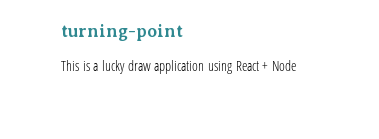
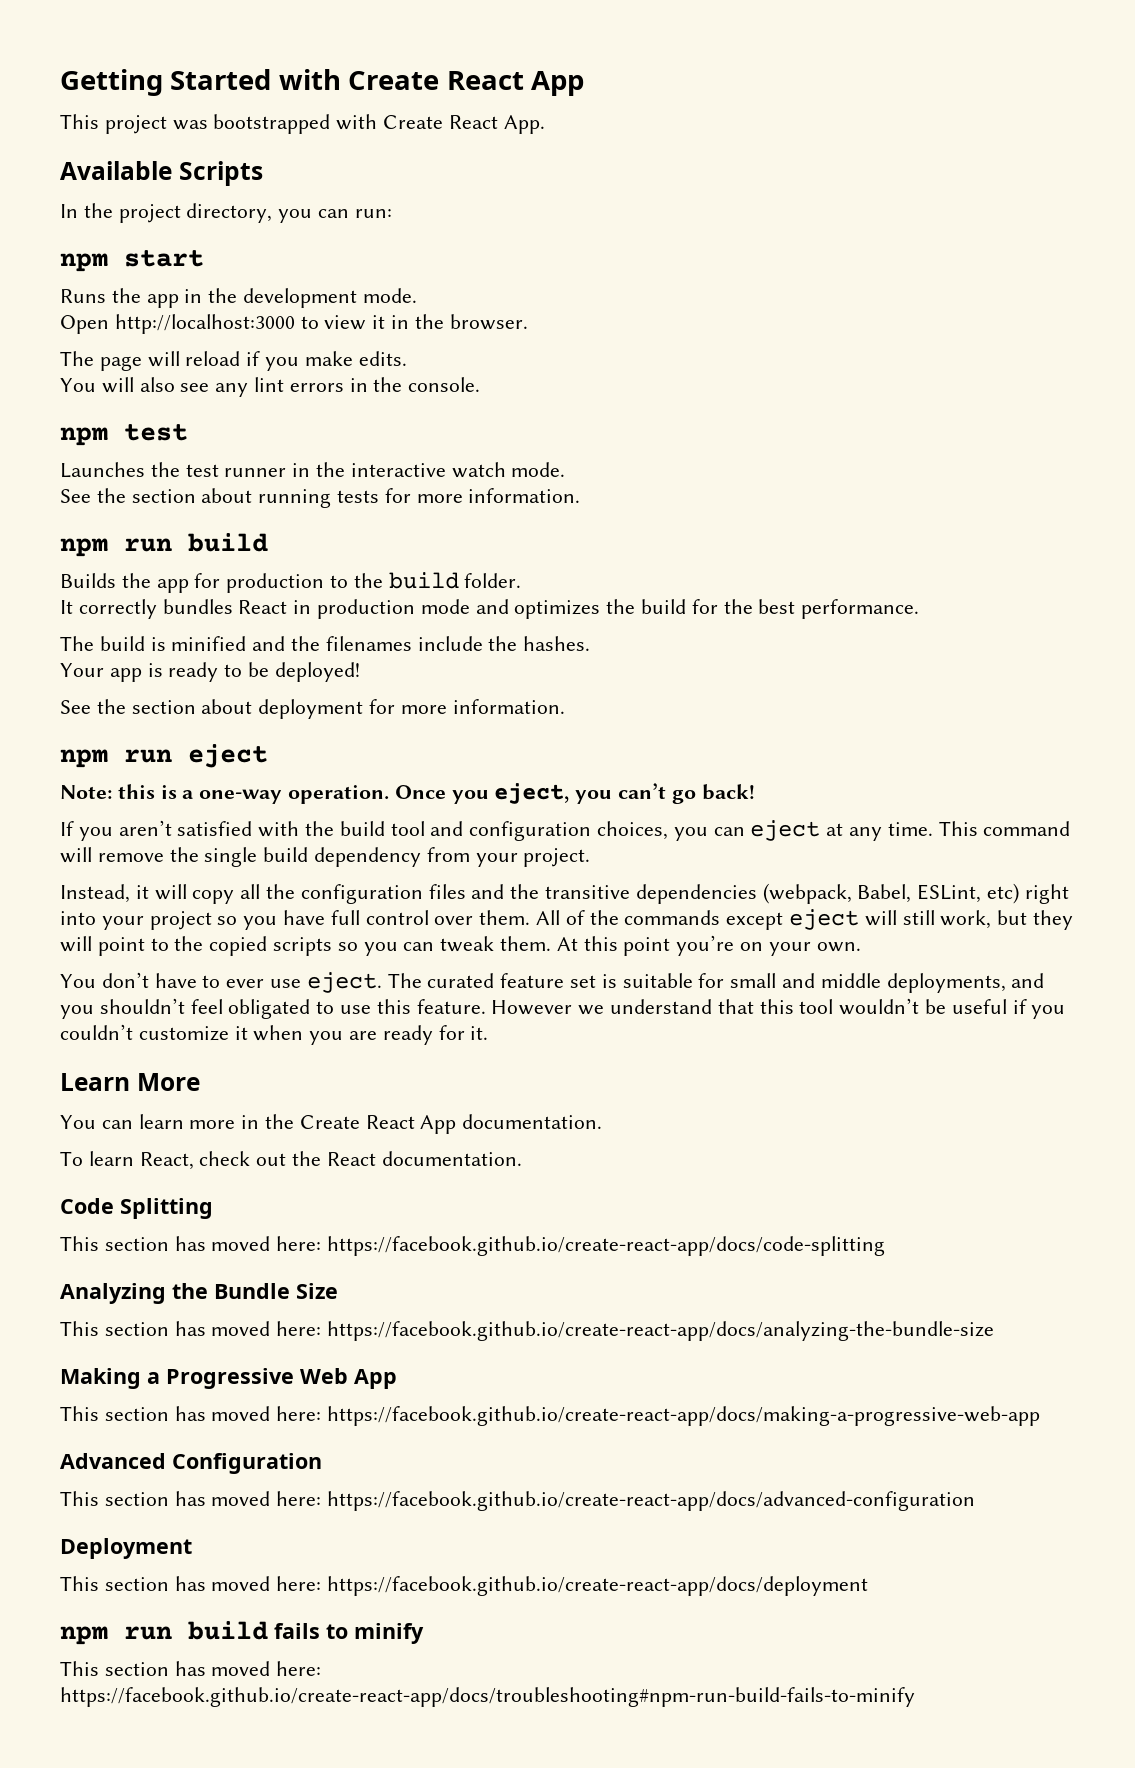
- turning-point
- This is a lucky draw application using React + Node
+ Getting Started with Create React App
+ This project was bootstrapped with Create React App.
+ Available Scripts
+ In the project directory, you can run:
+ npm start
+ Runs the app in the development mode.
+ Open http://localhost:3000 to view it in the browser.
+ The page will reload if you make edits.
+ You will also see any lint errors in the console.
+ npm test
+ Launches the test runner in the interactive watch mode.
+ See the section about running tests for more information.
+ npm run build
+ Builds the app for production to the build folder.
+ It correctly bundles React in production mode and optimizes the build for the best performance.
+ The build is minified and the filenames include the hashes.
+ Your app is ready to be deployed!
+ See the section about deployment for more information.
+ npm run eject
+ Note: this is a one-way operation. Once you eject, you can’t go back!
+ If you aren’t satisfied with the build tool and configuration choices, you can eject at any time. This command will remove the single build dependency from your project.
+ Instead, it will copy all the configuration files and the transitive dependencies (webpack, Babel, ESLint, etc) right into your project so you have full control over them. All of the commands except eject will still work, but they will point to the copied scripts so you can tweak them. At this point you’re on your own.
+ You don’t have to ever use eject. The curated feature set is suitable for small and middle deployments, and you shouldn’t feel obligated to use this feature. However we understand that this tool wouldn’t be useful if you couldn’t customize it when you are ready for it.
+ Learn More
+ You can learn more in the Create React App documentation.
+ To learn React, check out the React documentation.
+ Code Splitting
+ This section has moved here: https://facebook.github.io/create-react-app/docs/code-splitting
+ Analyzing the Bundle Size
+ This section has moved here: https://facebook.github.io/create-react-app/docs/analyzing-the-bundle-size
+ Making a Progressive Web App
+ This section has moved here: https://facebook.github.io/create-react-app/docs/making-a-progressive-web-app
+ Advanced Configuration
+ This section has moved here: https://facebook.github.io/create-react-app/docs/advanced-configuration
+ Deployment
+ This section has moved here: https://facebook.github.io/create-react-app/docs/deployment
+ npm run build fails to minify
+ This section has moved here: https://facebook.github.io/create-react-app/docs/troubleshooting#npm-run-build-fails-to-minify

